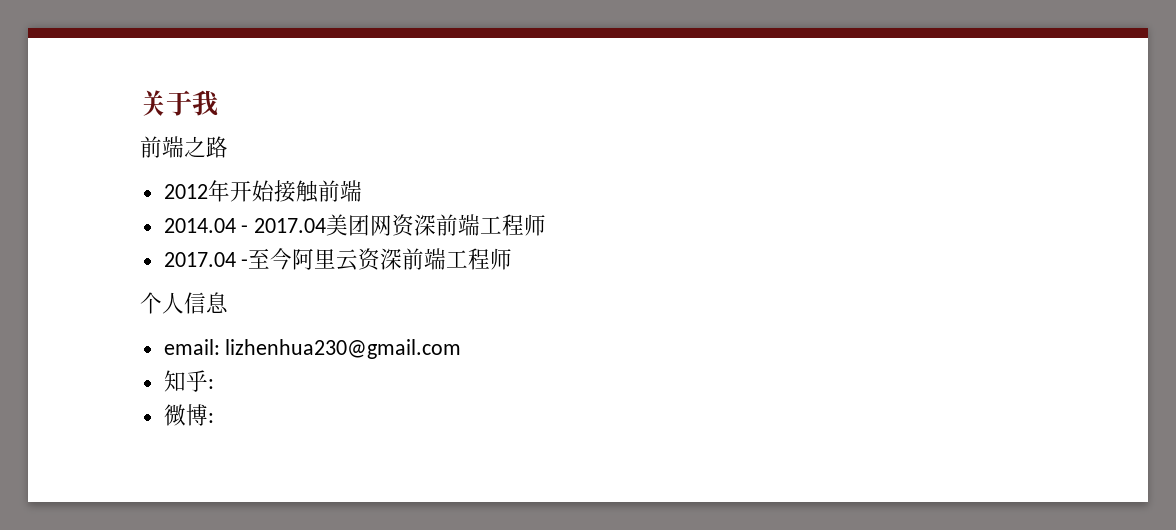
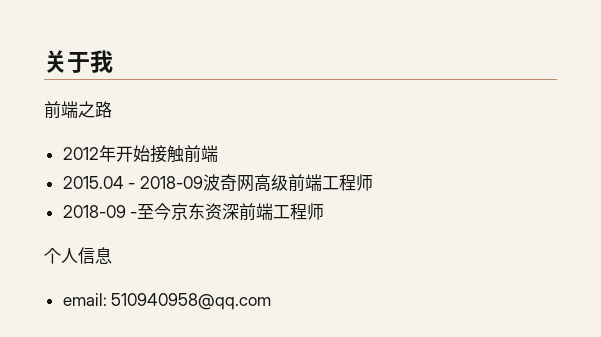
- 2014.04 - 2017.04美团网资深前端工程师
- 2017.04 -至今阿里云资深前端工程师
+ 2015.04 - 2018-09波奇网高级前端工程师
+ 2018-09 -至今京东资深前端工程师
- email: lizhenhua230@gmail.com
- 知乎:
- 微博:
+ email: 510940958@qq.com

